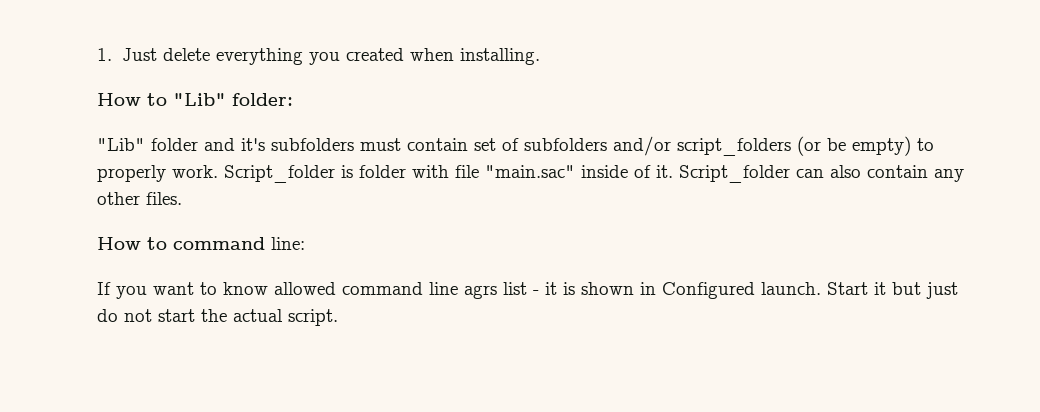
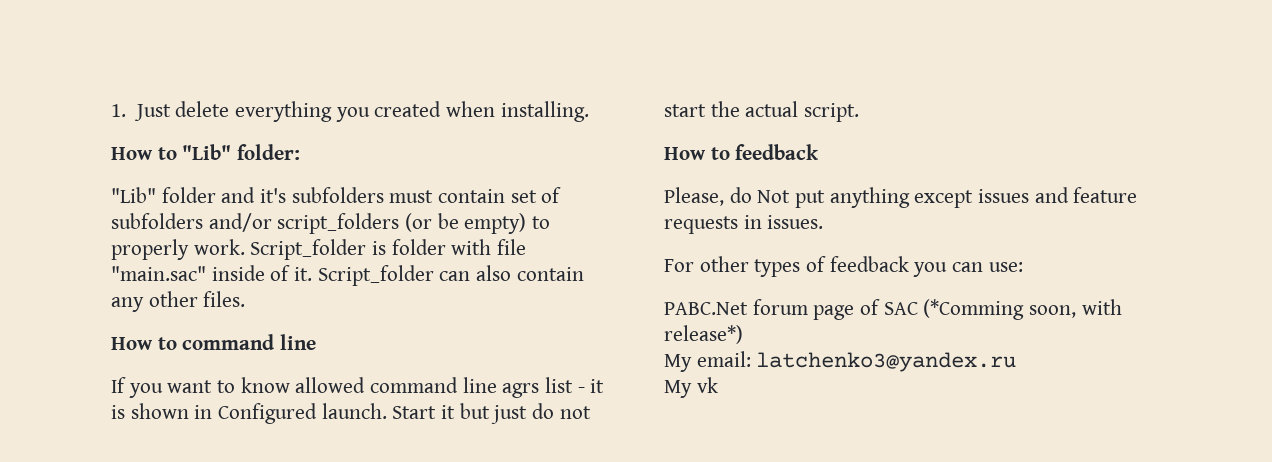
- How to command line:
+ How to command line
+ How to feedback
+ Please, do Not put anything except issues and feature requests in issues.
+ For other types of feedback you can use:
+ PABC.Net forum page of SAC (*Comming soon, with release*)
+ My email: latchenko3@yandex.ru
+ My vk

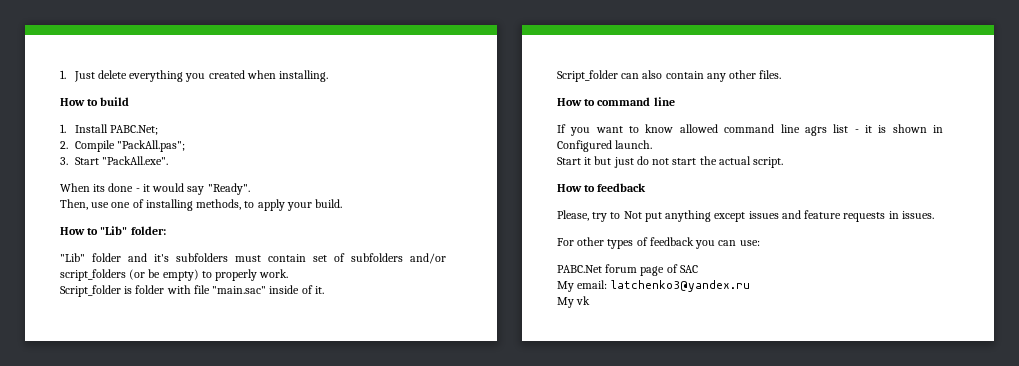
+ How to build
+ 1. Install PABC.Net;
+ 2. Compile "PackAll.pas";
+ 3. Start "PackAll.exe".
+ When its done - it would say "Ready".
+ Then, use one of installing methods, to apply your build.
- "Lib" folder and it's subfolders must contain set of subfolders and/or script_folders (or be empty) to properly work. Script_folder is folder with file "main.sac" inside of it. Script_folder can also contain any other files.
+ "Lib" folder and it's subfolders must contain set of subfolders and/or script_folders (or be empty) to properly work.
+ Script_folder is folder with file "main.sac" inside of it.
+ Script_folder can also contain any other files.
- If you want to know allowed command line agrs list - it is shown in Configured launch. Start it but just do not start the actual script.
+ If you want to know allowed command line agrs list - it is shown in Configured launch.
+ Start it but just do not start the actual script.
- Please, do Not put anything except issues and feature requests in issues.
+ Please, try to Not put anything except issues and feature requests in issues.
- PABC.Net forum page of SAC (*Comming soon, with release*)
+ PABC.Net forum page of SAC

